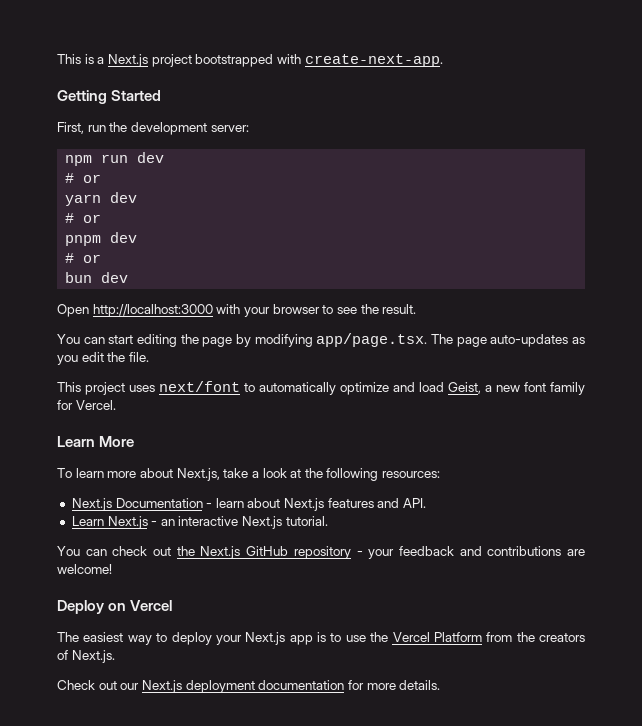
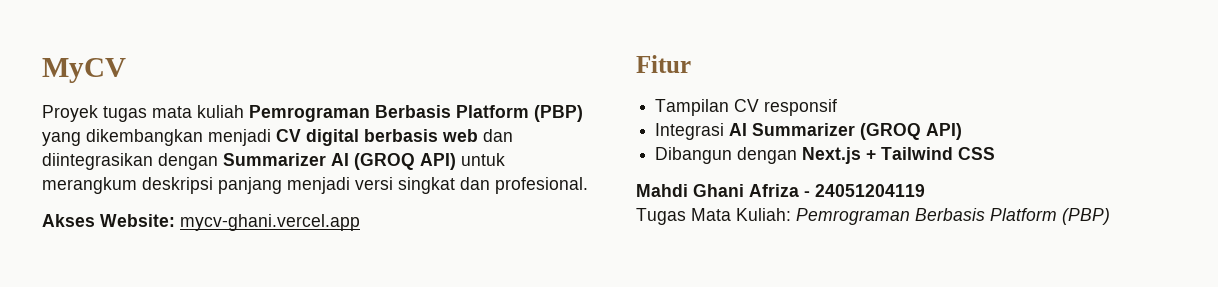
- This is a Next.js project bootstrapped with create-next-app.
- Getting Started
- First, run the development server:
- npm run dev
- # or
- yarn dev
- # or
- pnpm dev
- # or
- bun dev
- Open http://localhost:3000 with your browser to see the result.
- You can start editing the page by modifying app/page.tsx. The page auto-updates as you edit the file.
- This project uses next/font to automatically optimize and load Geist, a new font family for Vercel.
- Learn More
- To learn more about Next.js, take a look at the following resources:
- Next.js Documentation - learn about Next.js features and API.
- Learn Next.js - an interactive Next.js tutorial.
- You can check out the Next.js GitHub repository - your feedback and contributions are welcome!
- Deploy on Vercel
- The easiest way to deploy your Next.js app is to use the Vercel Platform from the creators of Next.js.
- Check out our Next.js deployment documentation for more details.
+ MyCV
+ Proyek tugas mata kuliah Pemrograman Berbasis Platform (PBP) yang dikembangkan menjadi CV digital berbasis web dan diintegrasikan dengan Summarizer AI (GROQ API) untuk merangkum deskripsi panjang menjadi versi singkat dan profesional.
+ Akses Website: mycv-ghani.vercel.app
+ Fitur
+ Tampilan CV responsif
+ Integrasi AI Summarizer (GROQ API)
+ Dibangun dengan Next.js + Tailwind CSS
+ Mahdi Ghani Afriza - 24051204119
+ Tugas Mata Kuliah: Pemrograman Berbasis Platform (PBP)

